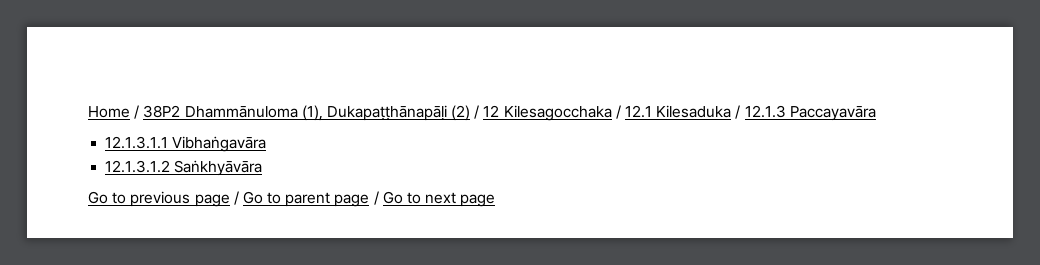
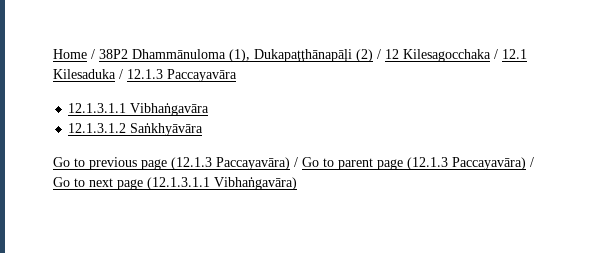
- Go to previous page / Go to parent page / Go to next page
+ Go to previous page (12.1.3 Paccayavāra) / Go to parent page (12.1.3 Paccayavāra) / Go to next page (12.1.3.1.1 Vibhaṅgavāra)

